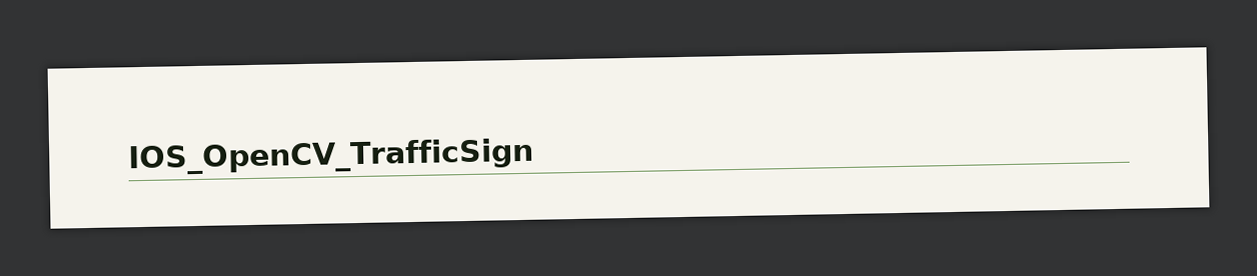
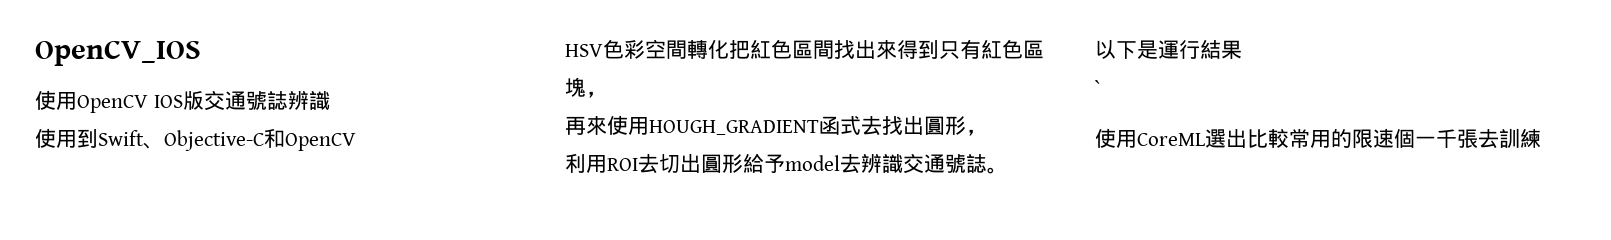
- IOS_OpenCV_TrafficSign
+ OpenCV_IOS
+ 使用OpenCV IOS版交通號誌辨識
+ 使用到Swift、Objective-C和OpenCV
+ HSV色彩空間轉化把紅色區間找出來得到只有紅色區塊，
+ 再來使用HOUGH_GRADIENT函式去找出圓形，
+ 利用ROI去切出圓形給予model去辨識交通號誌。
+ 以下是運行結果
+ ˋ
+ 使用CoreML選出比較常用的限速個一千張去訓練

